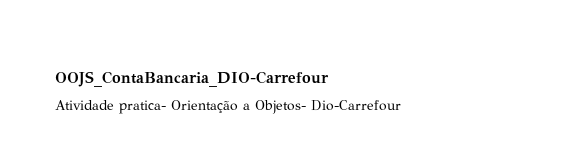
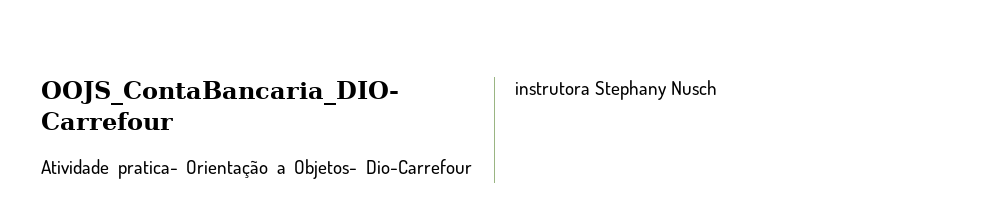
- Atividade pratica- Orientação a Objetos- Dio-Carrefour
+ Atividade pratica- Orientação a Objetos- Dio-Carrefour instrutora Stephany Nusch

